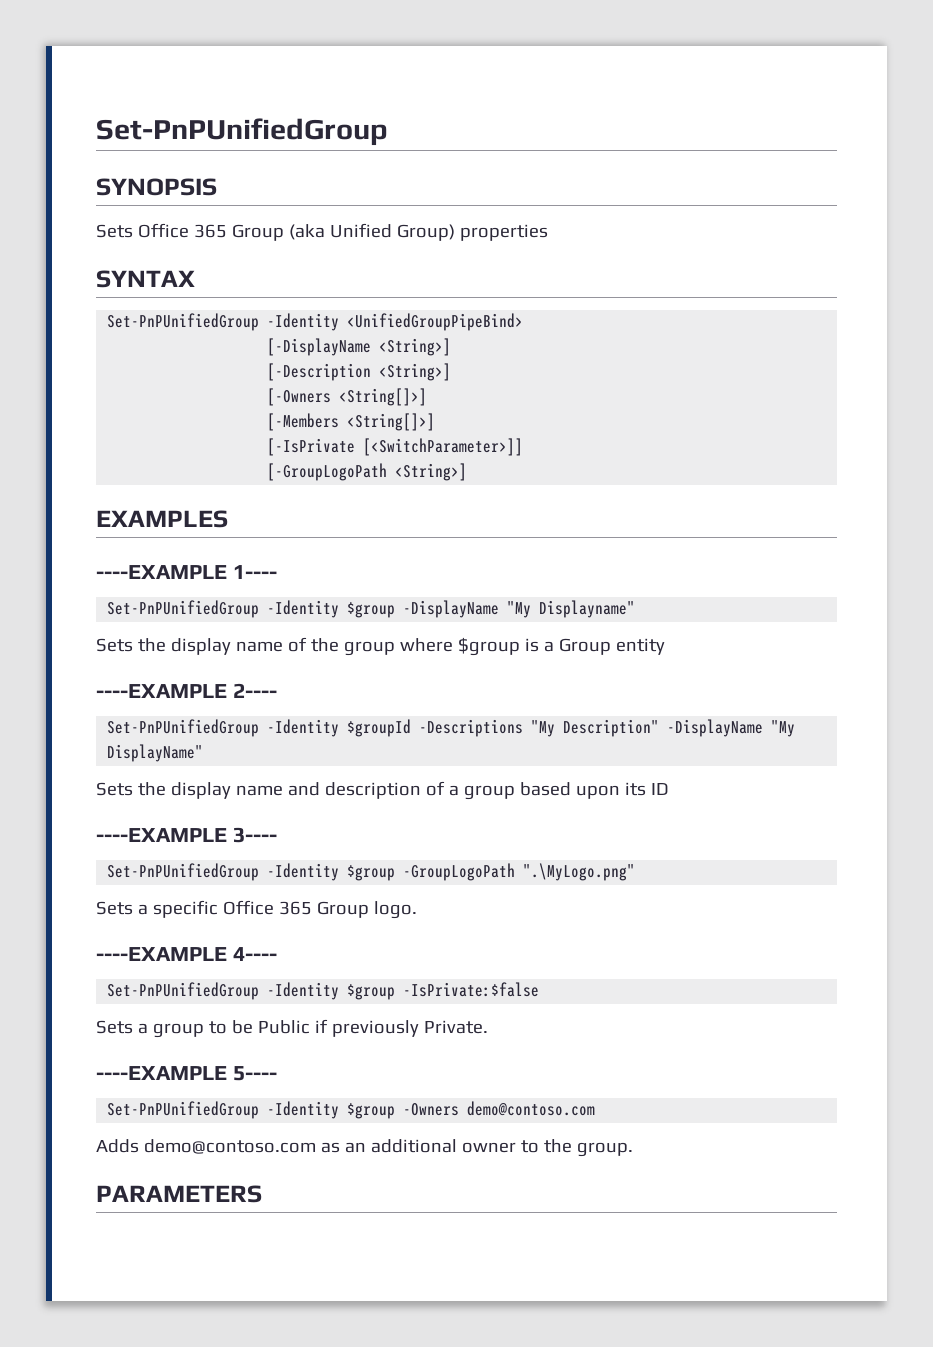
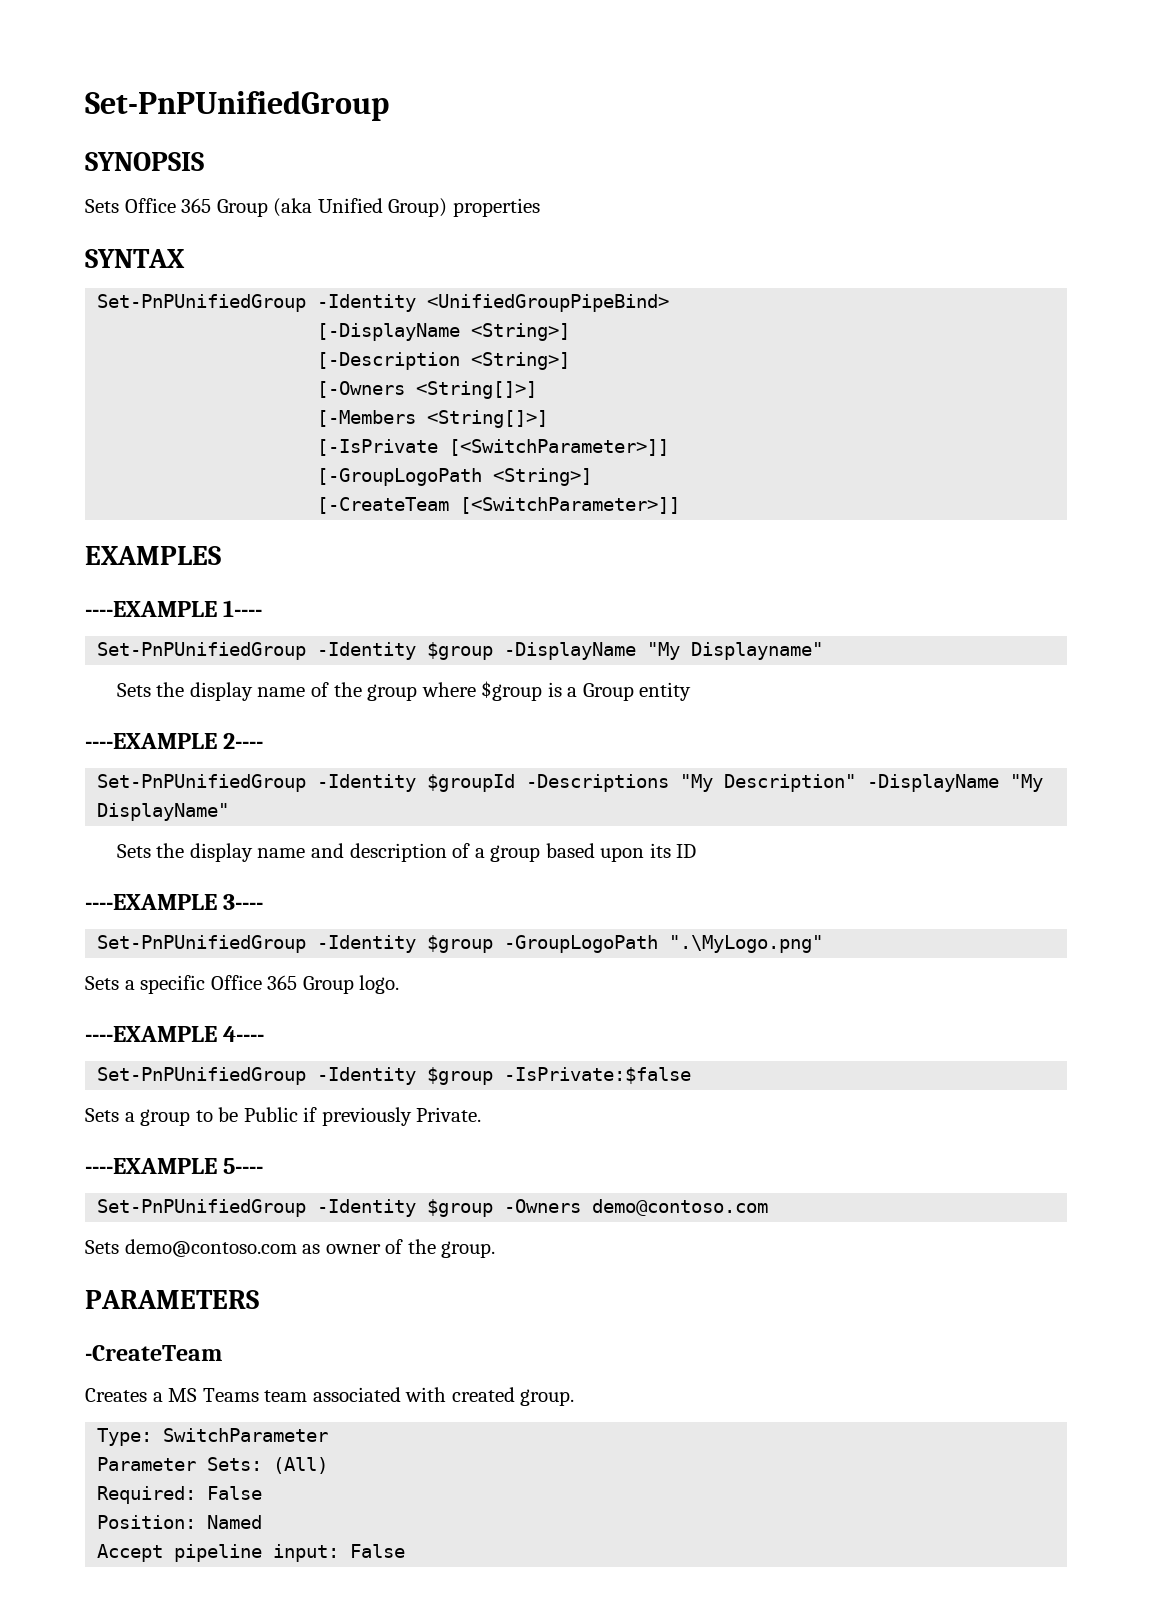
+ [-CreateTeam [<SwitchParameter>]]
- Adds demo@contoso.com as an additional owner to the group.
+ Sets demo@contoso.com as owner of the group.
+ -CreateTeam
+ Creates a MS Teams team associated with created group.
+ Type: SwitchParameter
+ Parameter Sets: (All)
+ Required: False
+ Position: Named
+ Accept pipeline input: False

